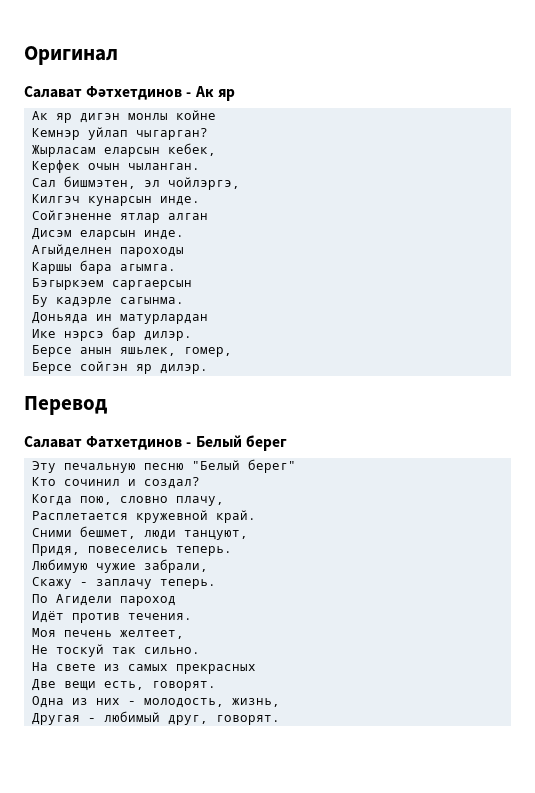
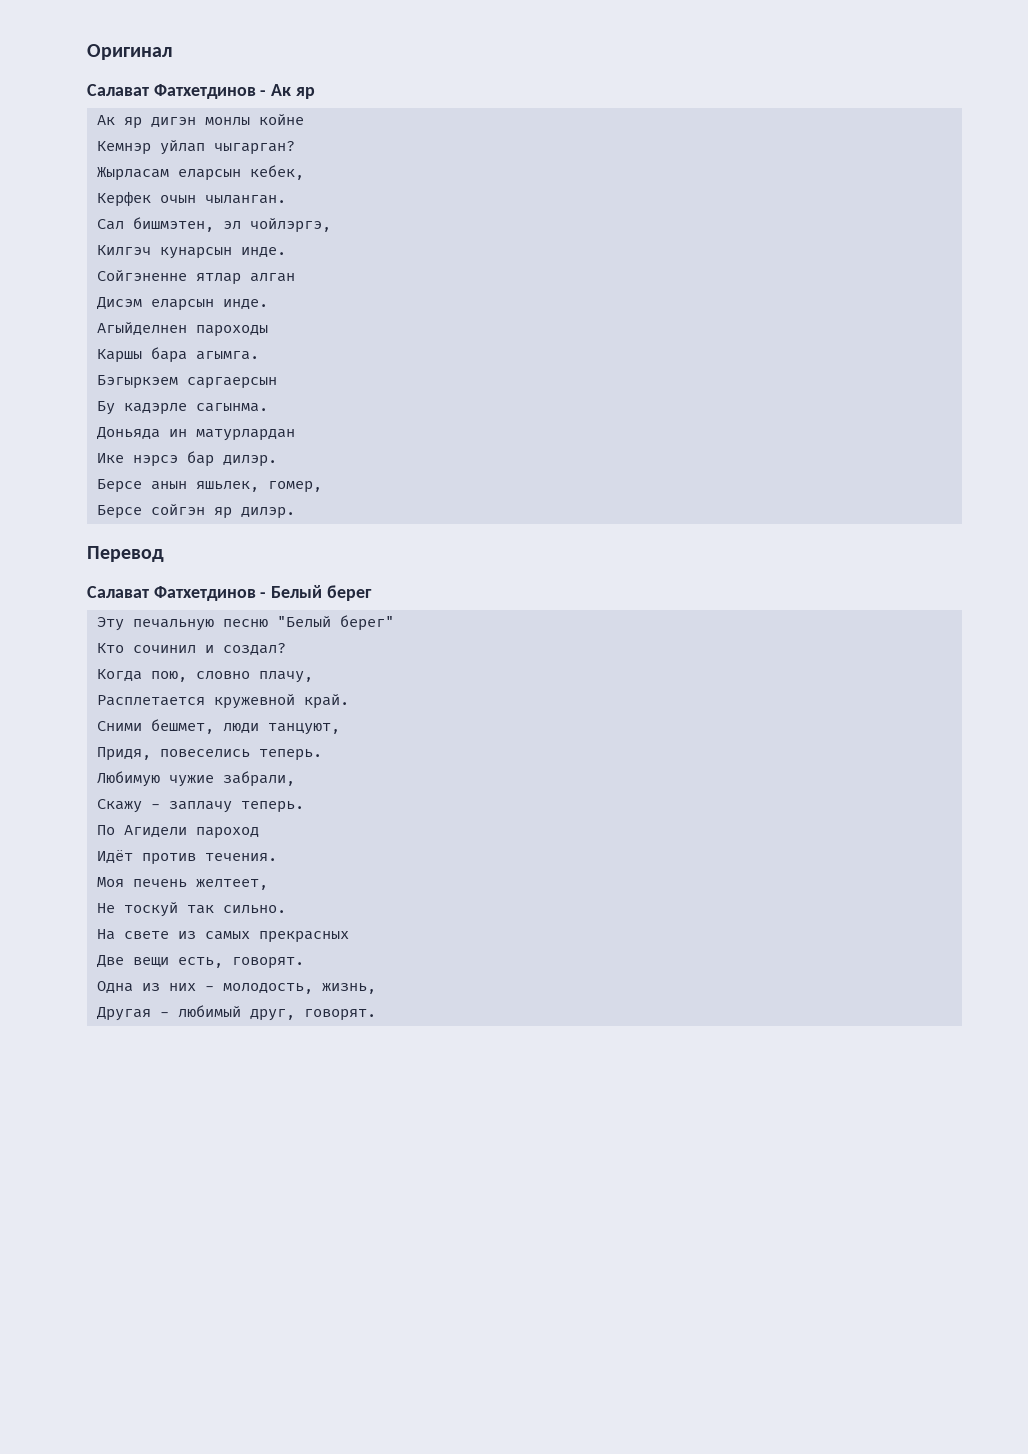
- Салават Фәтхетдинов - Ак яр
+ Салават Фатхетдинов - Ак яр

